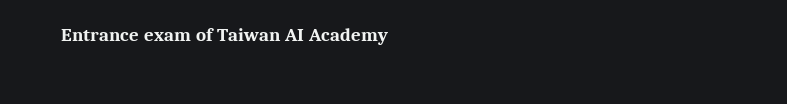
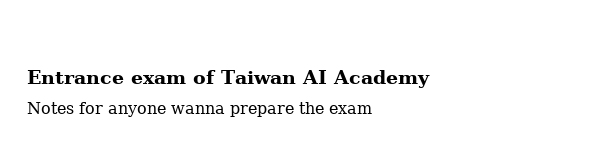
+ Notes for anyone wanna prepare the exam

